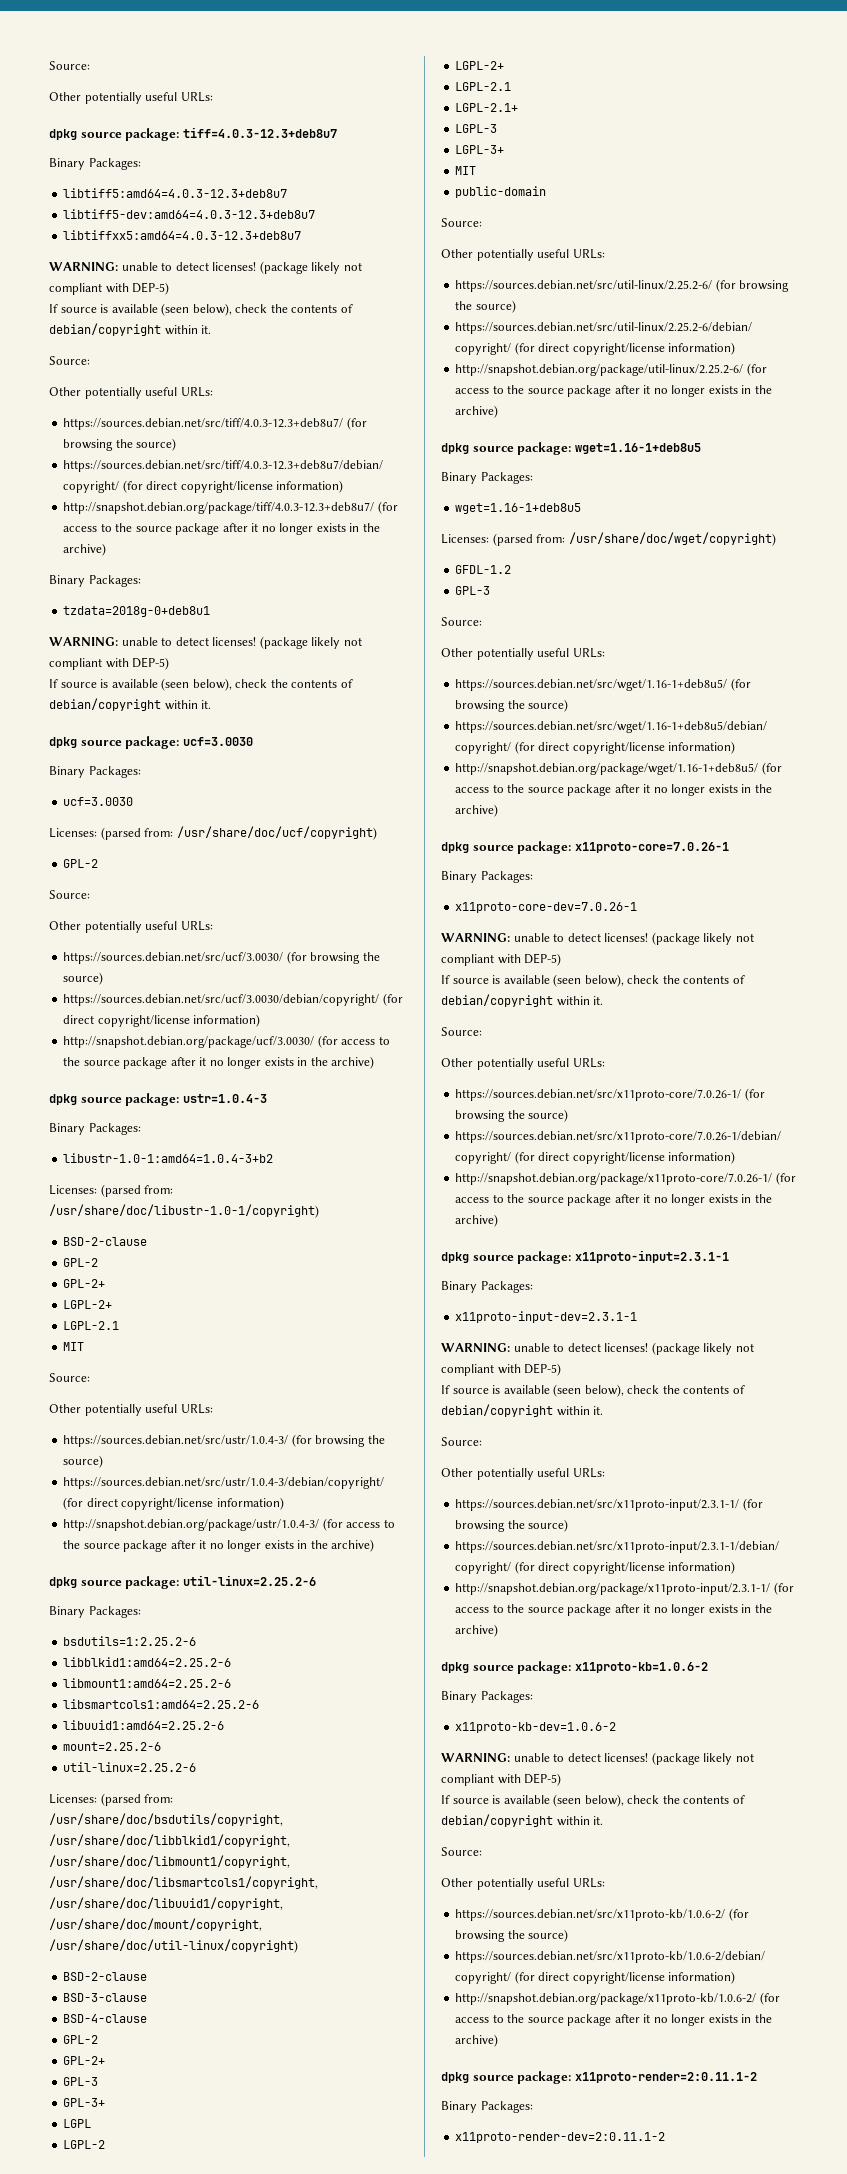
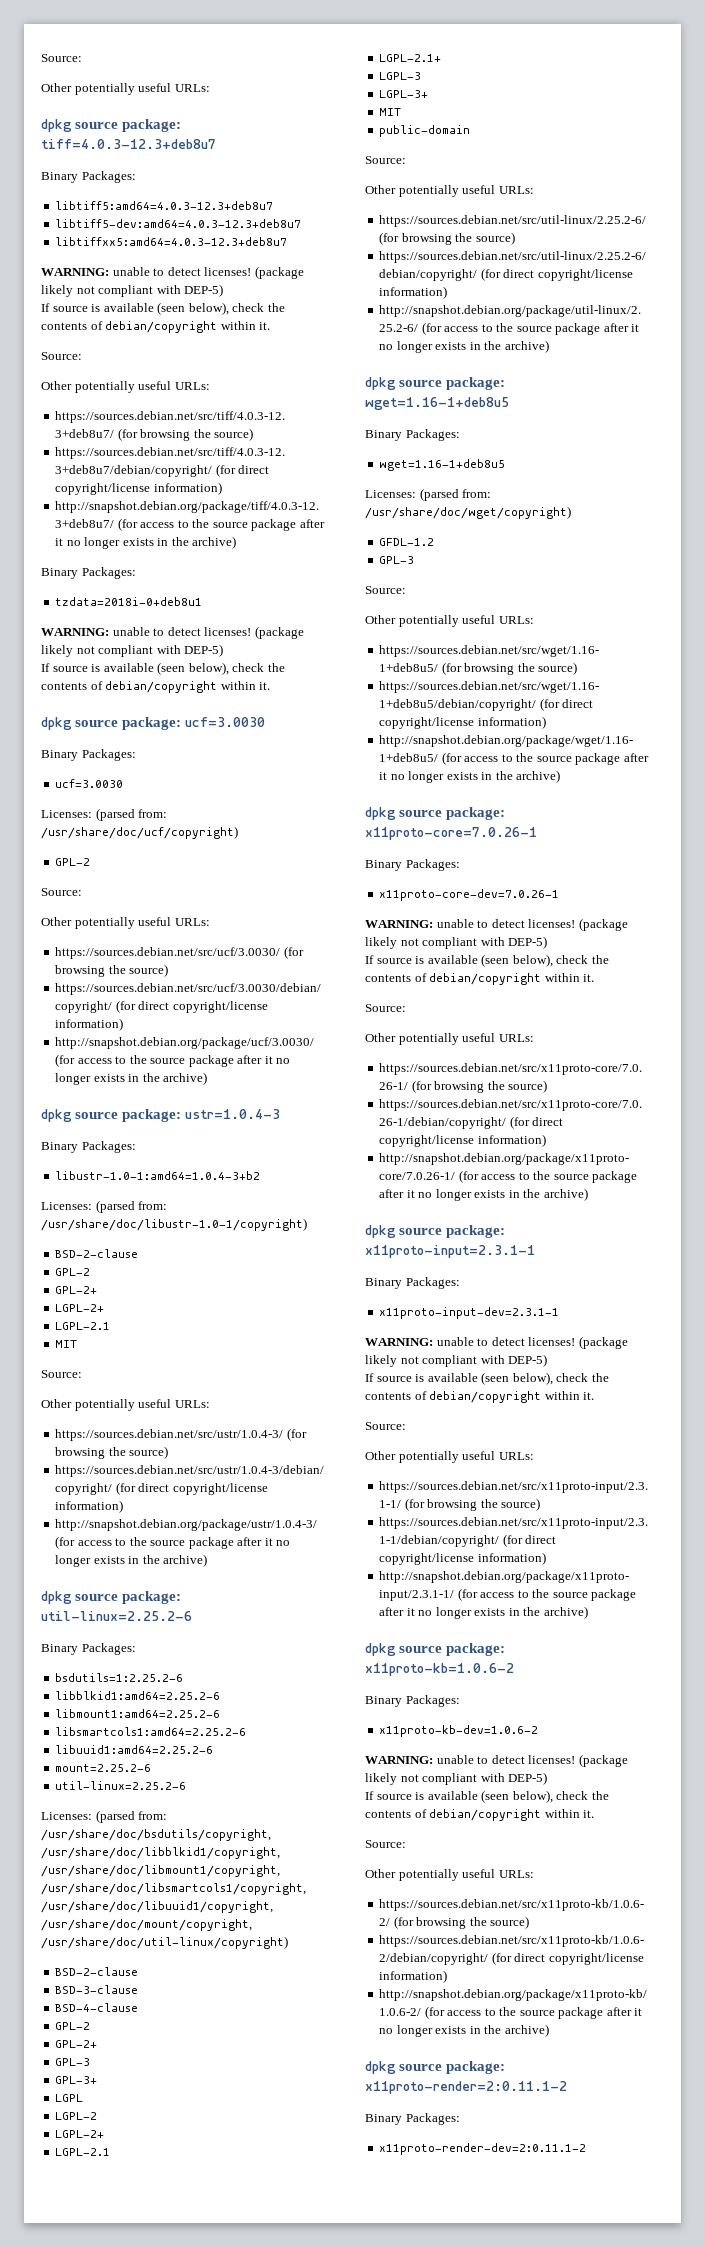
- tzdata=2018g-0+deb8u1
+ tzdata=2018i-0+deb8u1

